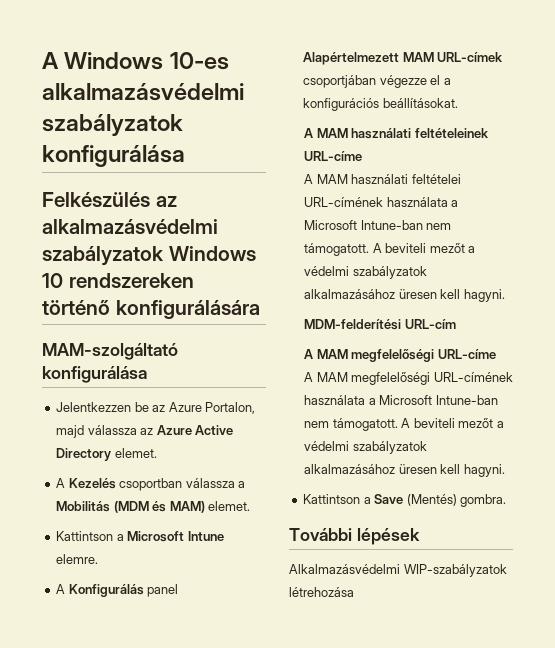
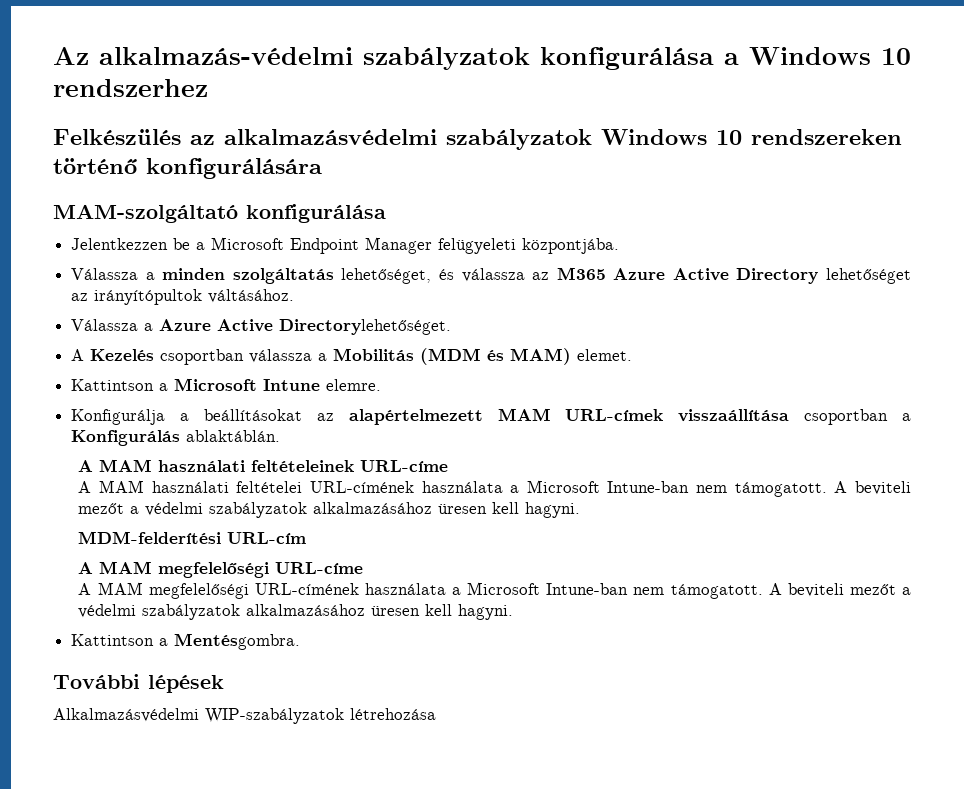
- A Windows 10-es alkalmazásvédelmi szabályzatok konfigurálása
+ Az alkalmazás-védelmi szabályzatok konfigurálása a Windows 10 rendszerhez
- Jelentkezzen be az Azure Portalon, majd válassza az Azure Active Directory elemet.
+ Jelentkezzen be a Microsoft Endpoint Manager felügyeleti központjába.
+ Válassza a minden szolgáltatás lehetőséget, és válassza az M365 Azure Active Directory lehetőséget az irányítópultok váltásához.
+ Válassza a Azure Active Directorylehetőséget.
- A Konfigurálás panel Alapértelmezett MAM URL-címek csoportjában végezze el a konfigurációs beállításokat.
+ Konfigurálja a beállításokat az alapértelmezett MAM URL-címek visszaállítása csoportban a Konfigurálás ablaktáblán.
- Kattintson a Save (Mentés) gombra.
+ Kattintson a Mentésgombra.

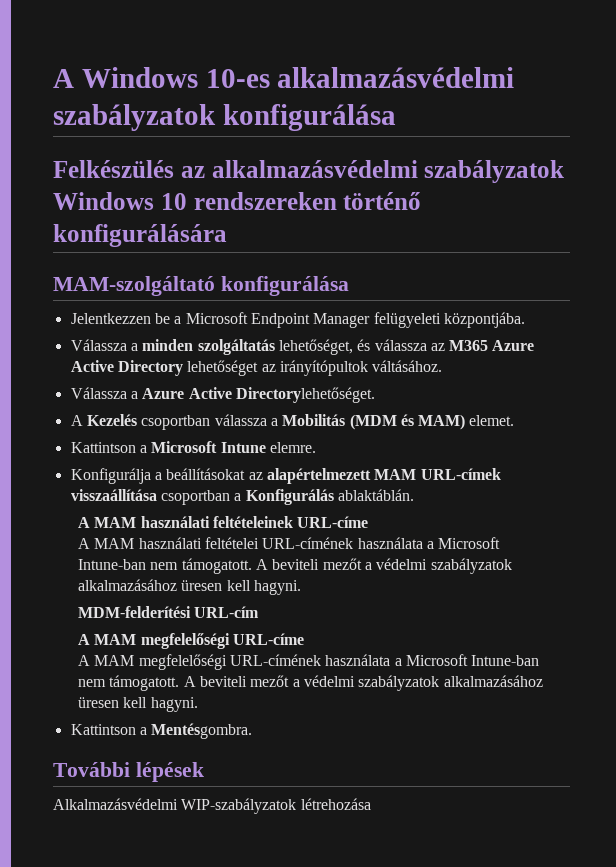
- Az alkalmazás-védelmi szabályzatok konfigurálása a Windows 10 rendszerhez
+ A Windows 10-es alkalmazásvédelmi szabályzatok konfigurálása

